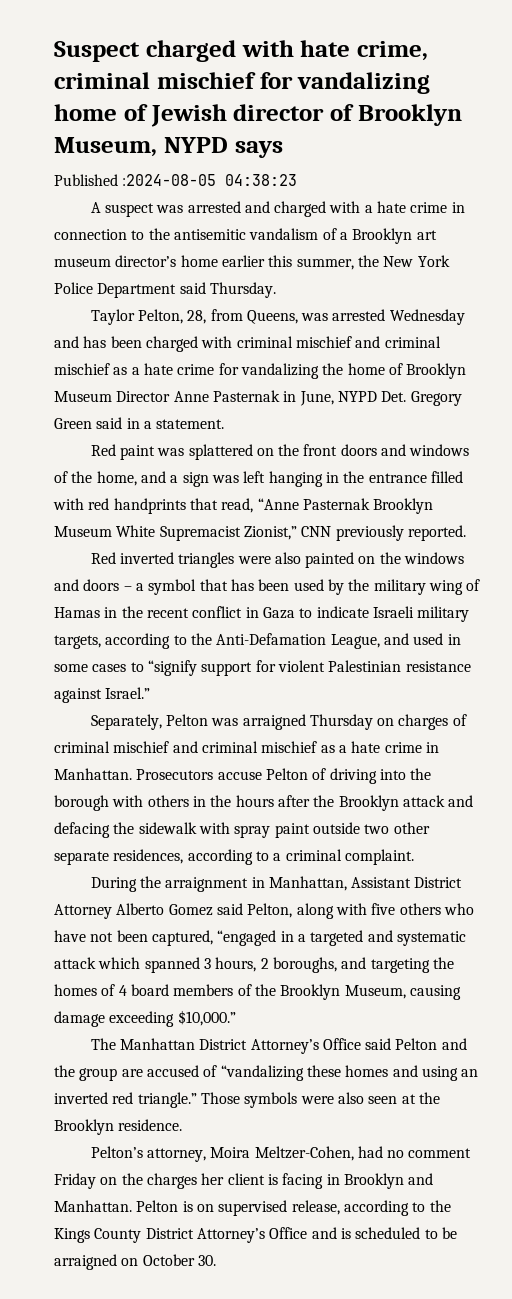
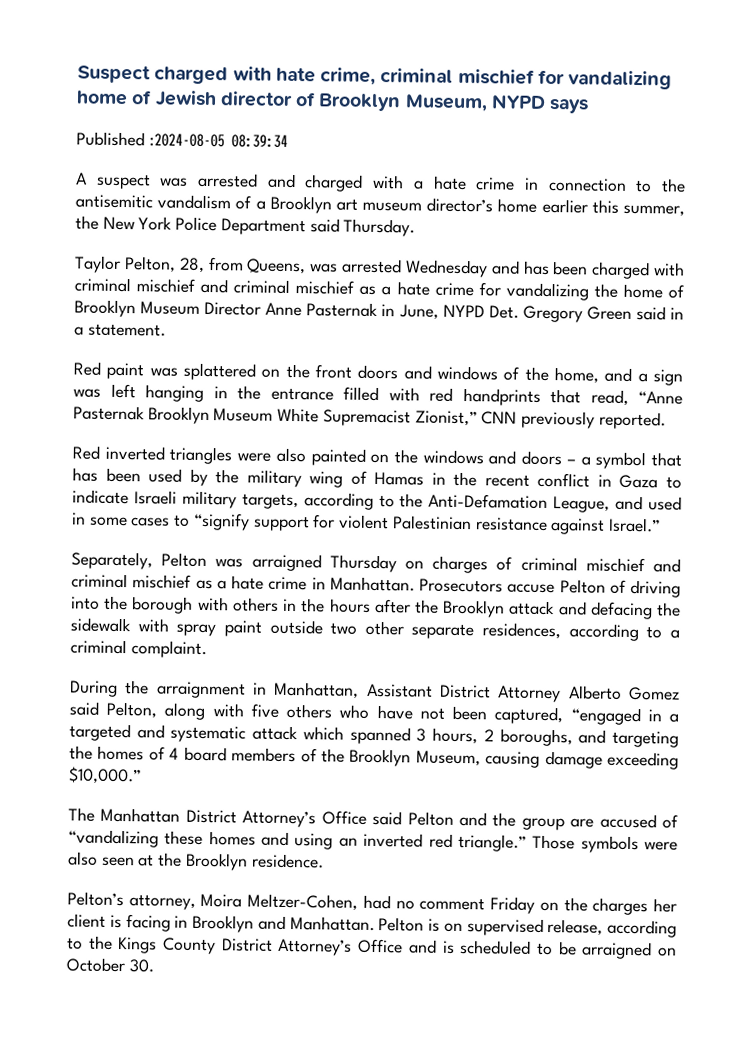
- Published :2024-08-05 04:38:23
+ Published :2024-08-05 08:39:34

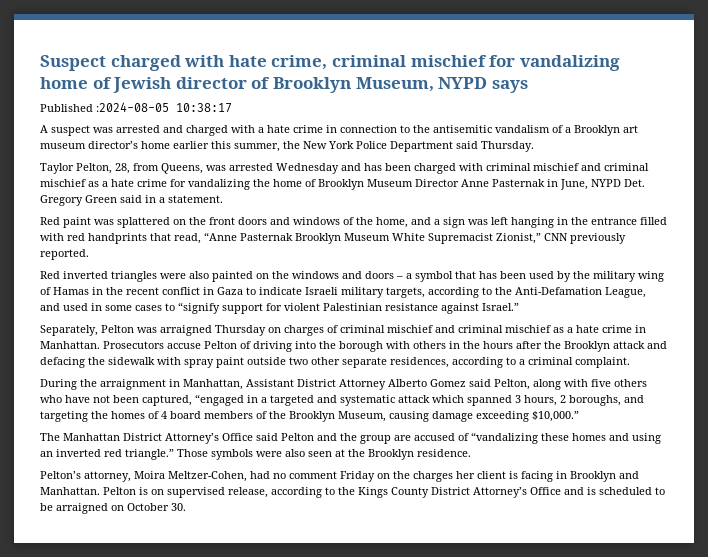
- Published :2024-08-05 08:39:34
+ Published :2024-08-05 10:38:17

